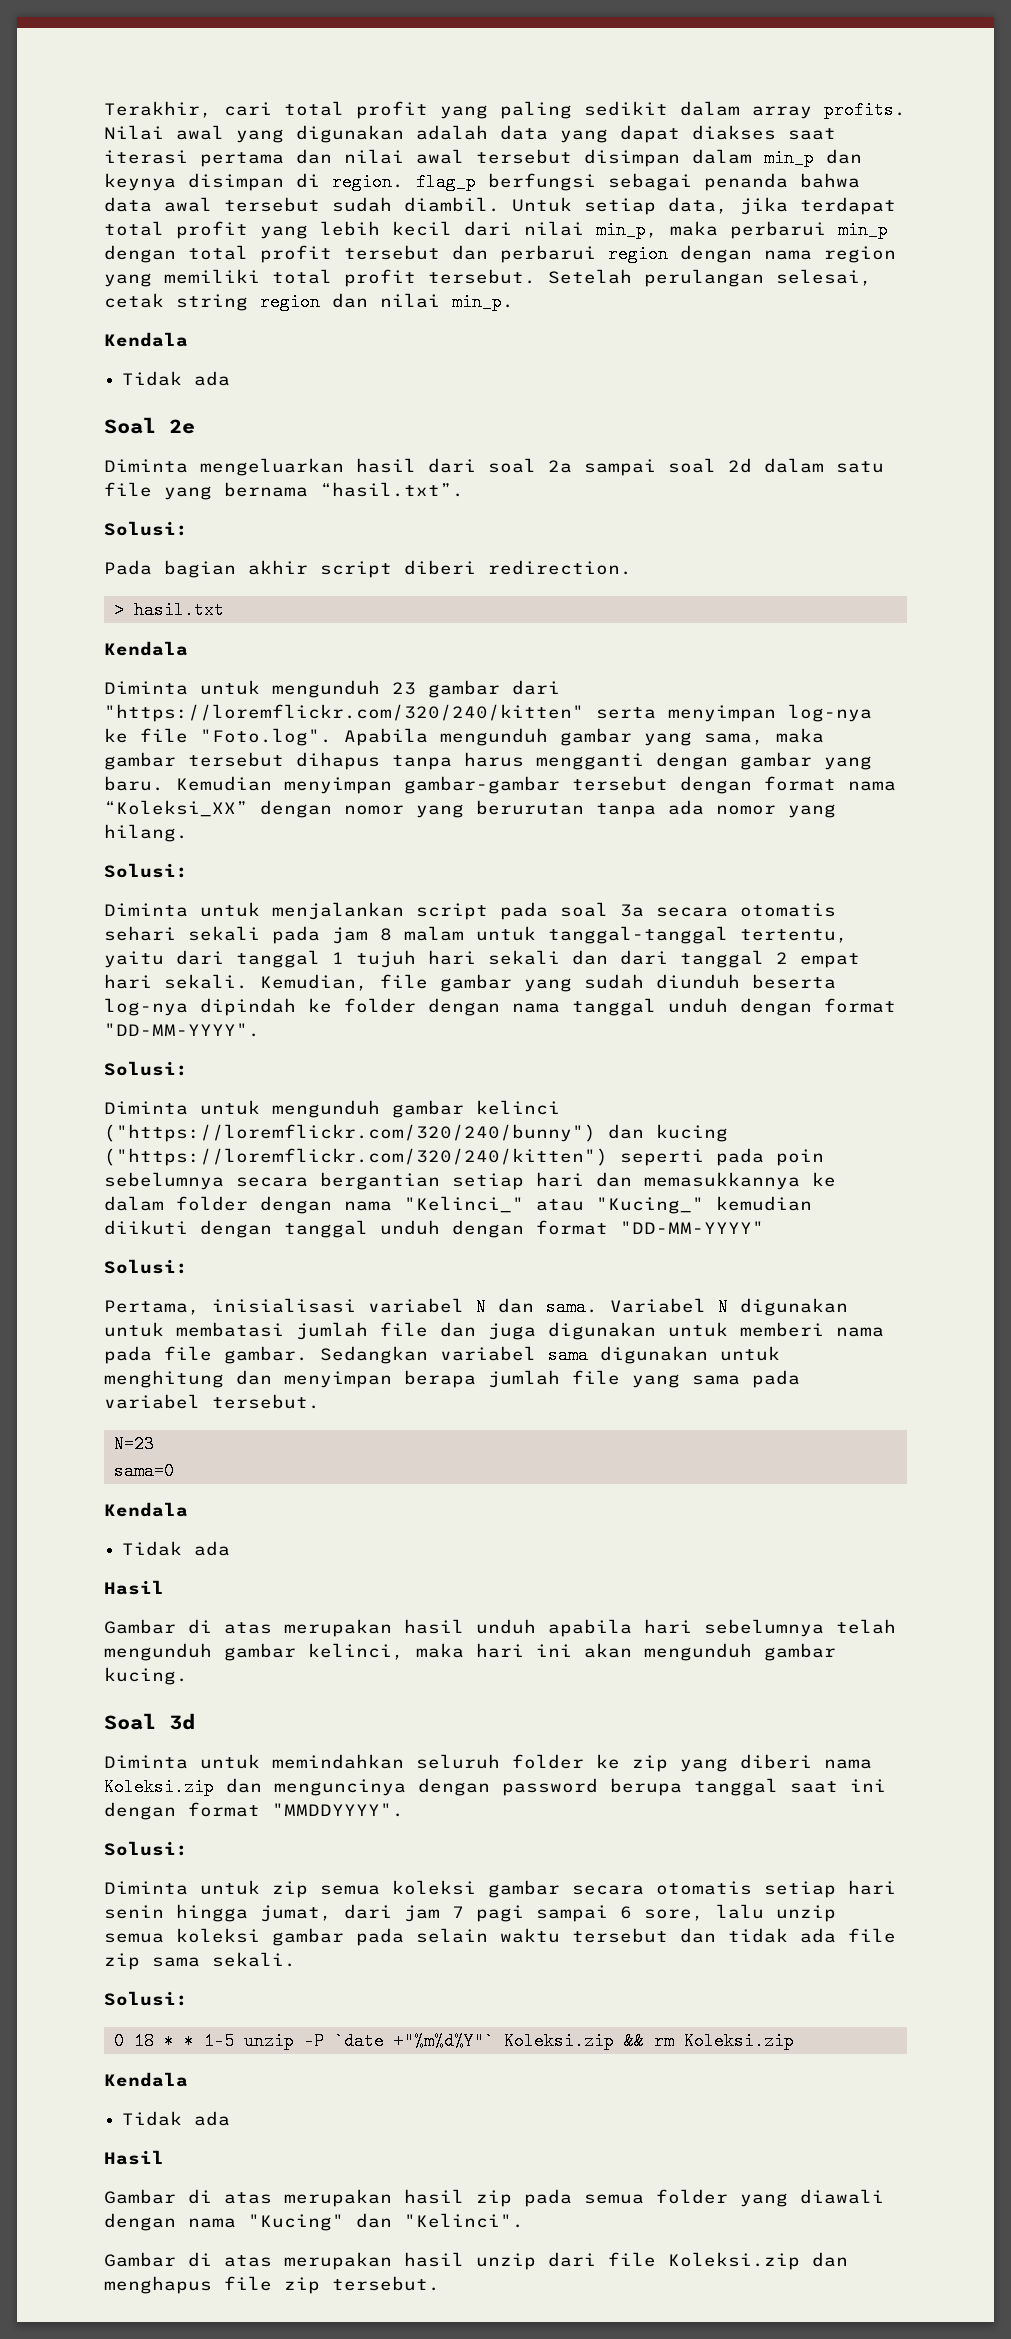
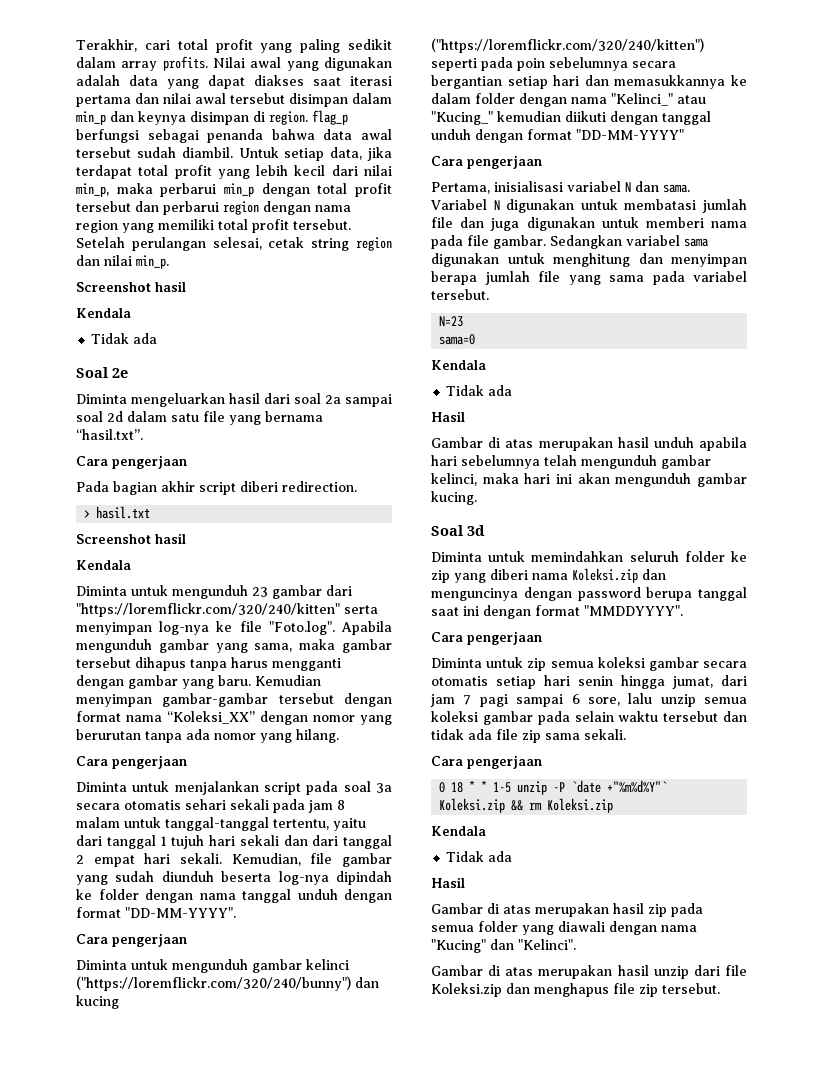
  Setelah perulangan selesai, cetak string region dan nilai min_p.
+ Screenshot hasil
  Diminta mengeluarkan hasil dari soal 2a sampai soal 2d dalam satu file yang bernama “hasil.txt”.
- Solusi:
+ Cara pengerjaan
  > hasil.txt
+ Screenshot hasil
  Kemudian menyimpan gambar-gambar tersebut dengan format nama “Koleksi_XX” dengan nomor yang berurutan tanpa ada nomor yang hilang.
- Solusi:
+ Cara pengerjaan
  Kemudian, file gambar yang sudah diunduh beserta log-nya dipindah ke folder dengan nama tanggal unduh dengan format "DD-MM-YYYY".
- Solusi:
+ Cara pengerjaan
  Diminta untuk mengunduh gambar kelinci ("https://loremflickr.com/320/240/bunny") dan kucing ("https://loremflickr.com/320/240/kitten") seperti pada poin sebelumnya secara bergantian setiap hari dan memasukkannya ke dalam folder dengan nama "Kelinci_" atau "Kucing_" kemudian diikuti dengan tanggal unduh dengan format "DD-MM-YYYY"
- Solusi:
+ Cara pengerjaan
  Diminta untuk memindahkan seluruh folder ke zip yang diberi nama Koleksi.zip dan menguncinya dengan password berupa tanggal saat ini dengan format "MMDDYYYY".
- Solusi:
+ Cara pengerjaan
  Diminta untuk zip semua koleksi gambar secara otomatis setiap hari senin hingga jumat, dari jam 7 pagi sampai 6 sore, lalu unzip semua koleksi gambar pada selain waktu tersebut dan tidak ada file zip sama sekali.
- Solusi:
+ Cara pengerjaan

